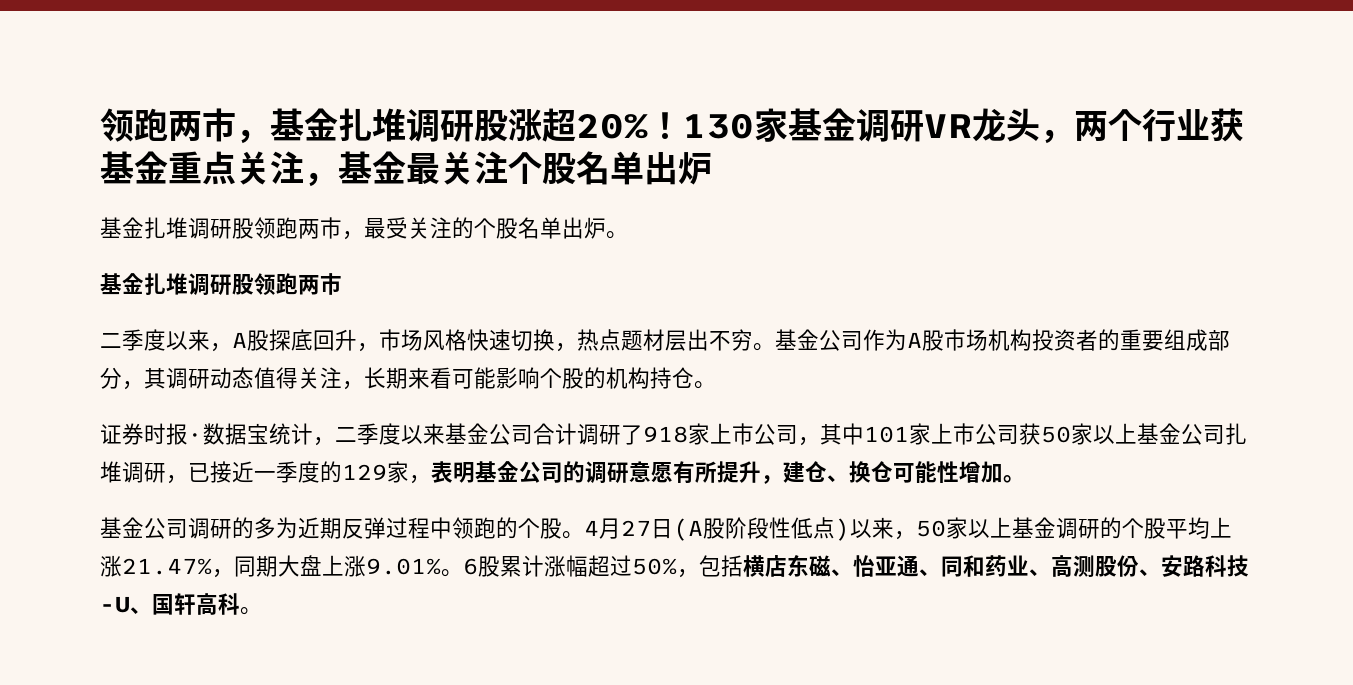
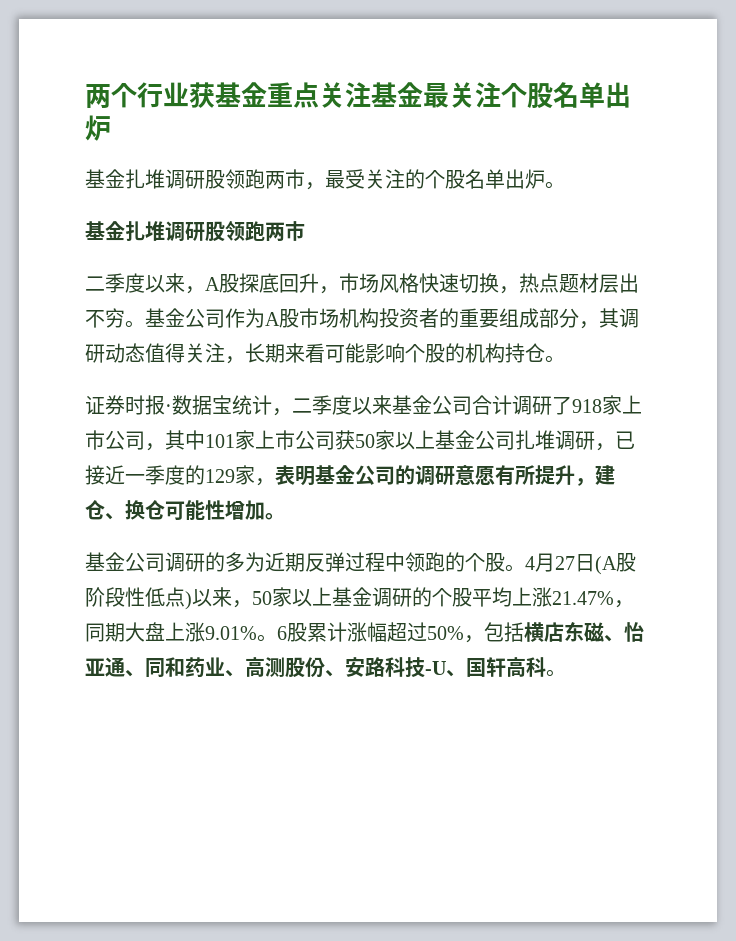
- 领跑两市，基金扎堆调研股涨超20%！130家基金调研VR龙头，两个行业获基金重点关注，基金最关注个股名单出炉
+ 两个行业获基金重点关注基金最关注个股名单出炉

